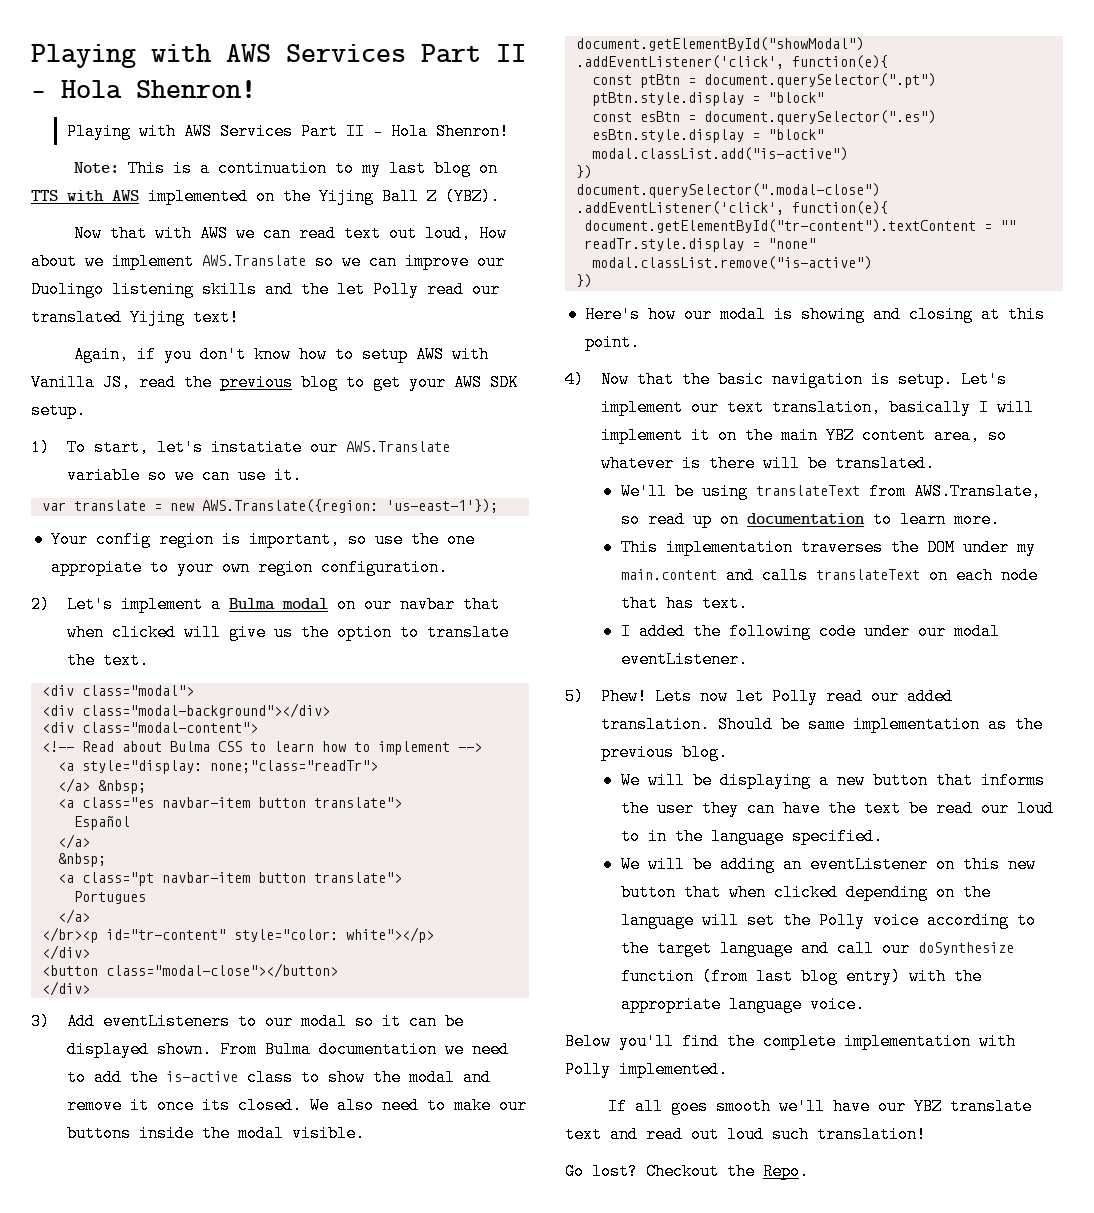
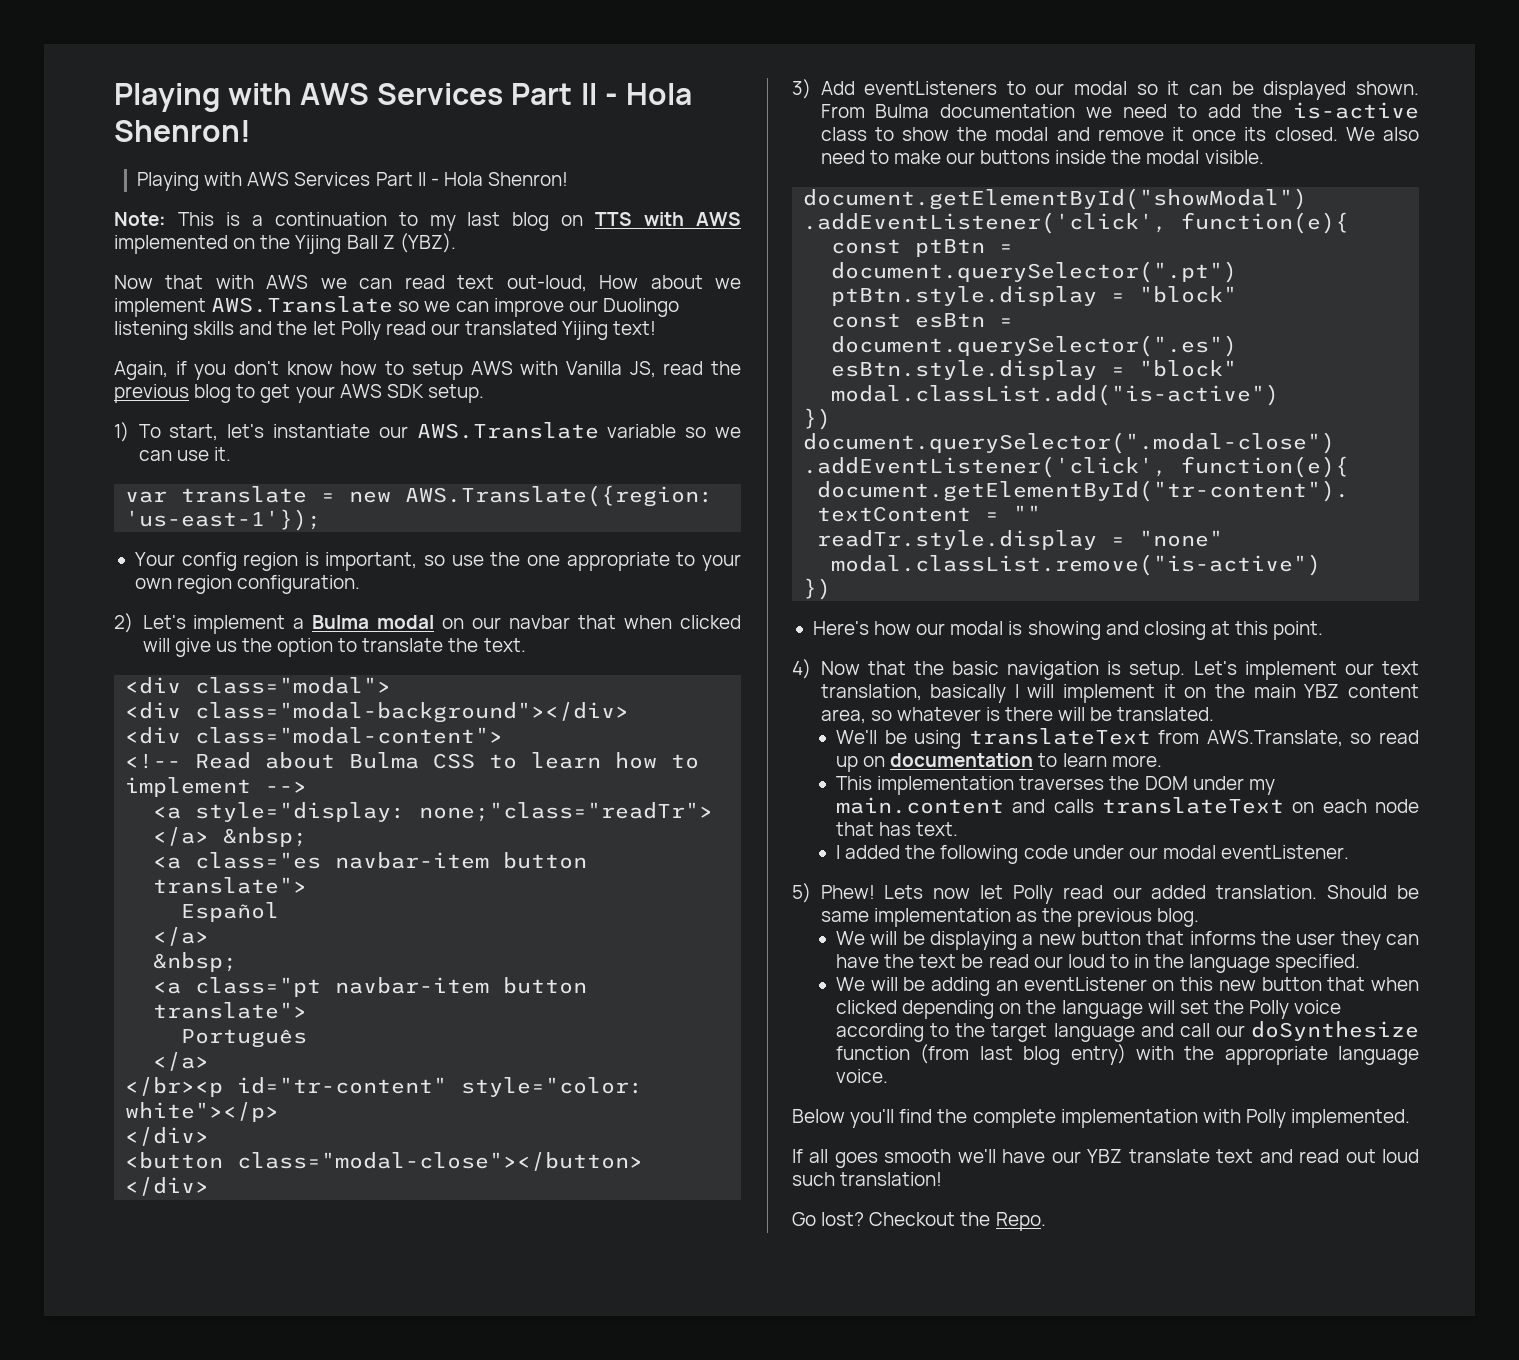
- Now that with AWS we can read text out loud, How about we implement AWS.Translate so we can improve our Duolingo listening skills and the let Polly read our translated Yijing text!
+ Now that with AWS we can read text out-loud, How about we implement AWS.Translate so we can improve our Duolingo listening skills and the let Polly read our translated Yijing text!
- 1) To start, let's instatiate our AWS.Translate variable so we can use it.
+ 1) To start, let's instantiate our AWS.Translate variable so we can use it.
- Your config region is important, so use the one appropiate to your own region configuration.
+ Your config region is important, so use the one appropriate to your own region configuration.
- Portugues
+ Português

